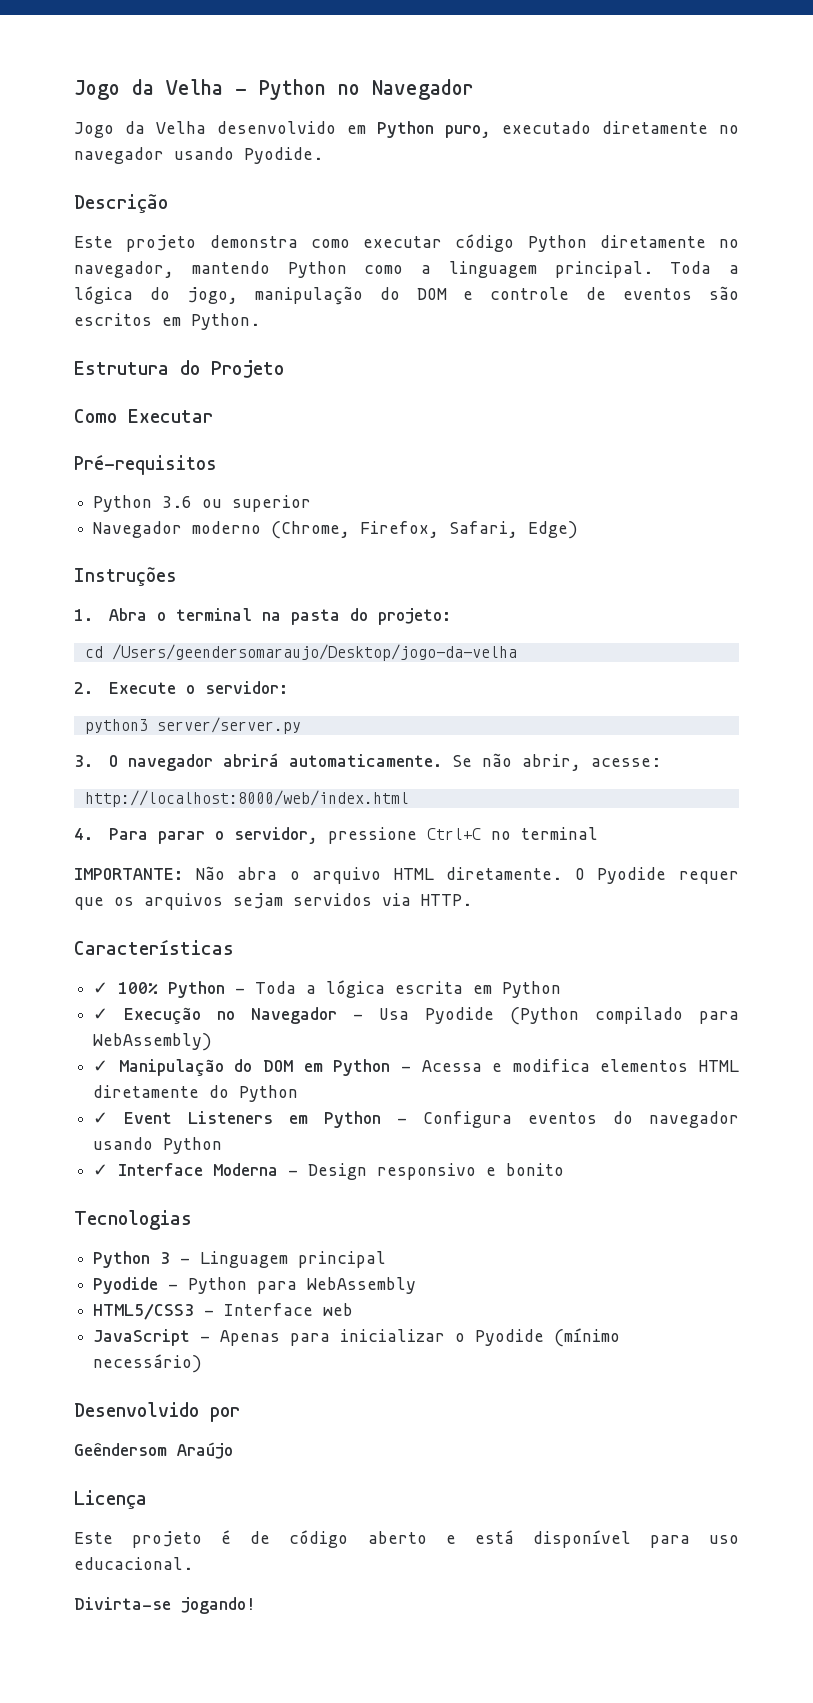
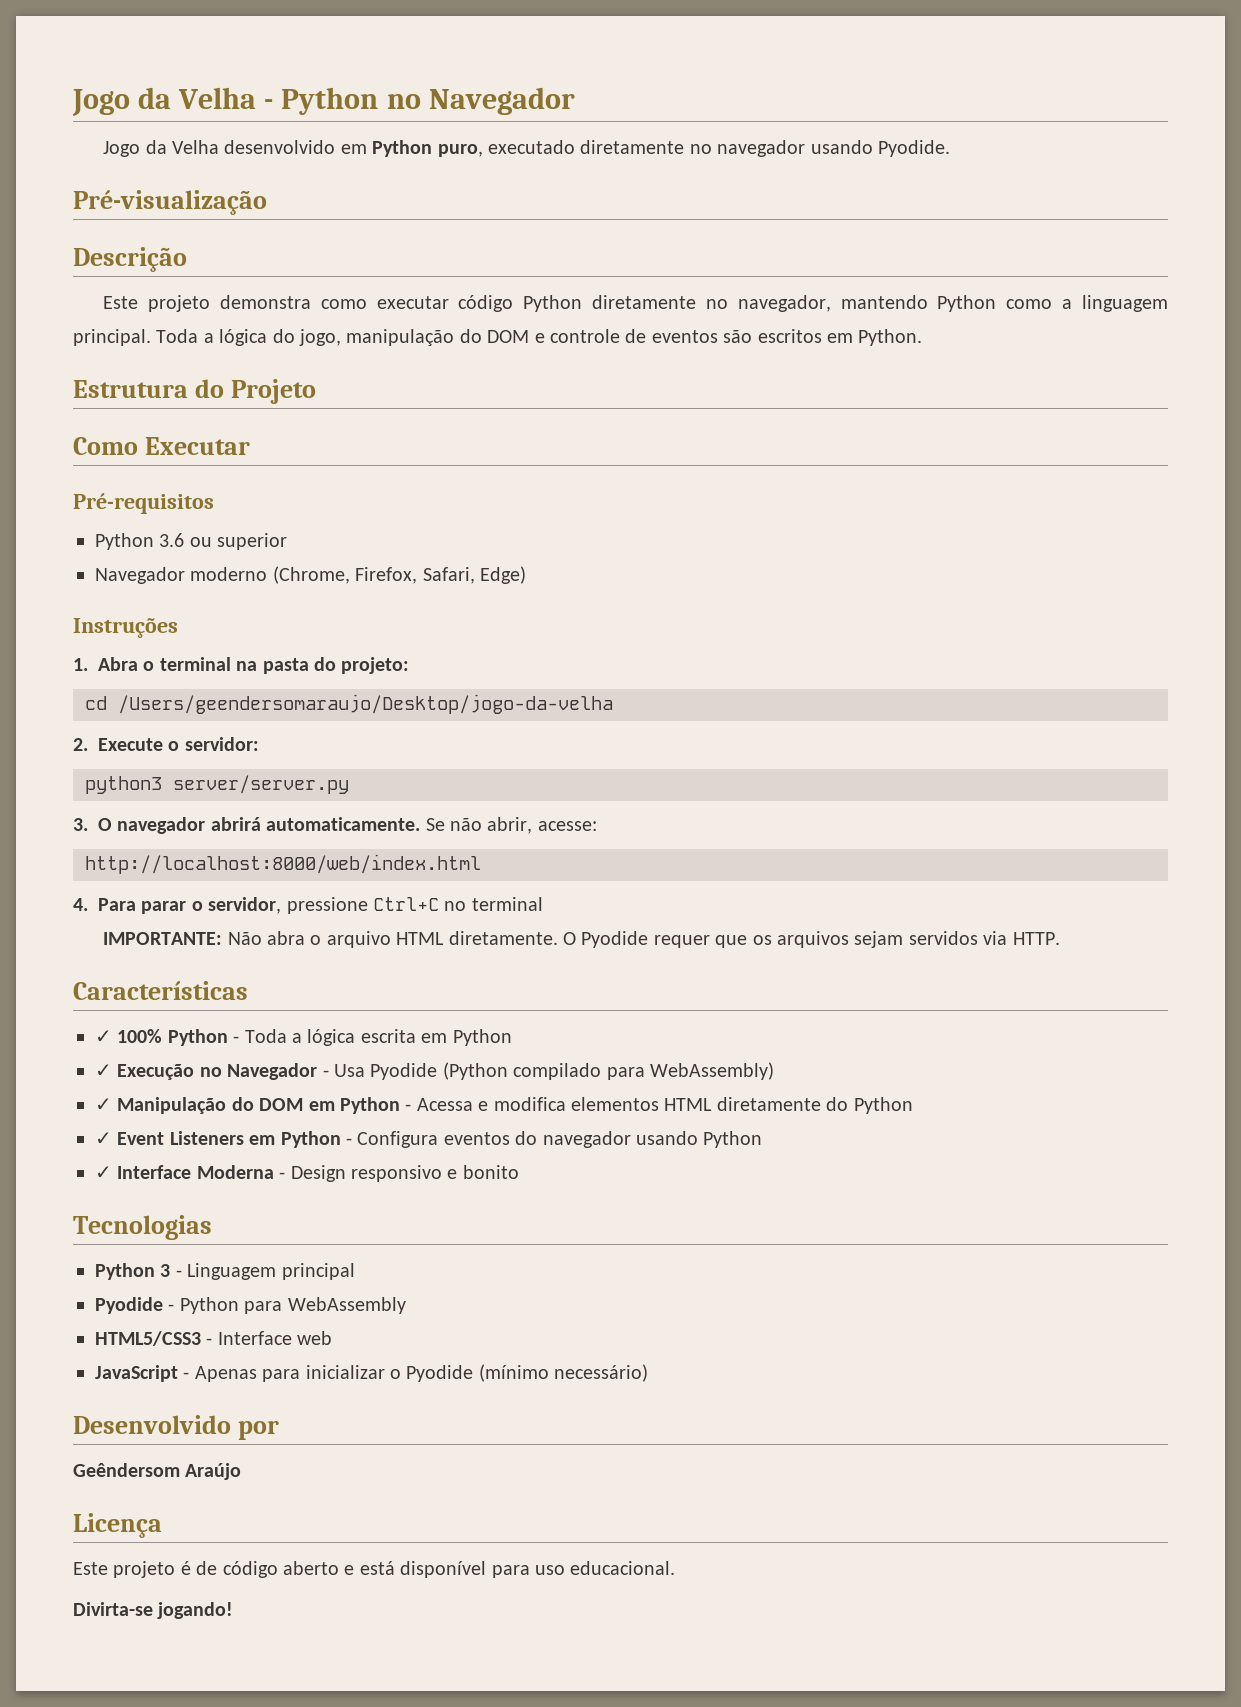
+ Pré-visualização

